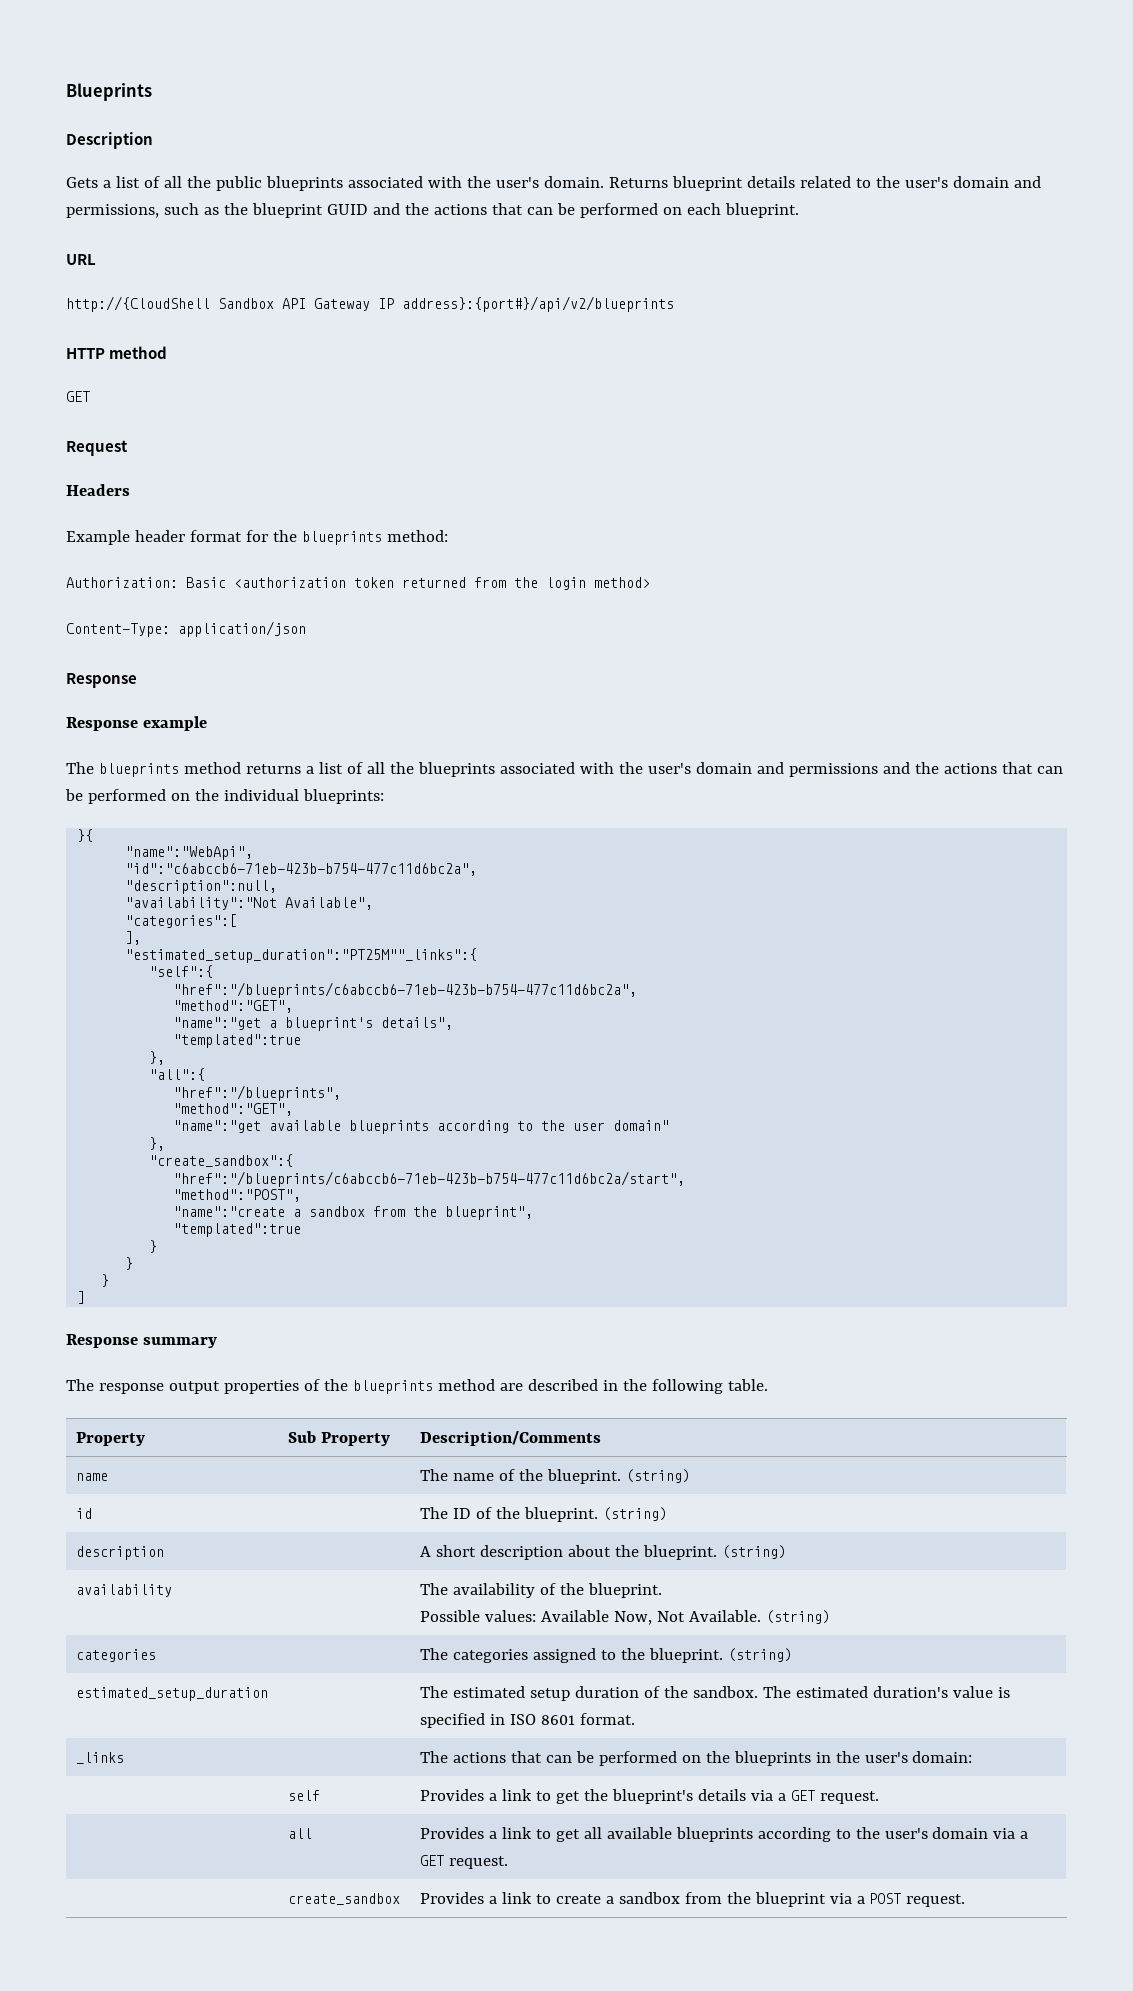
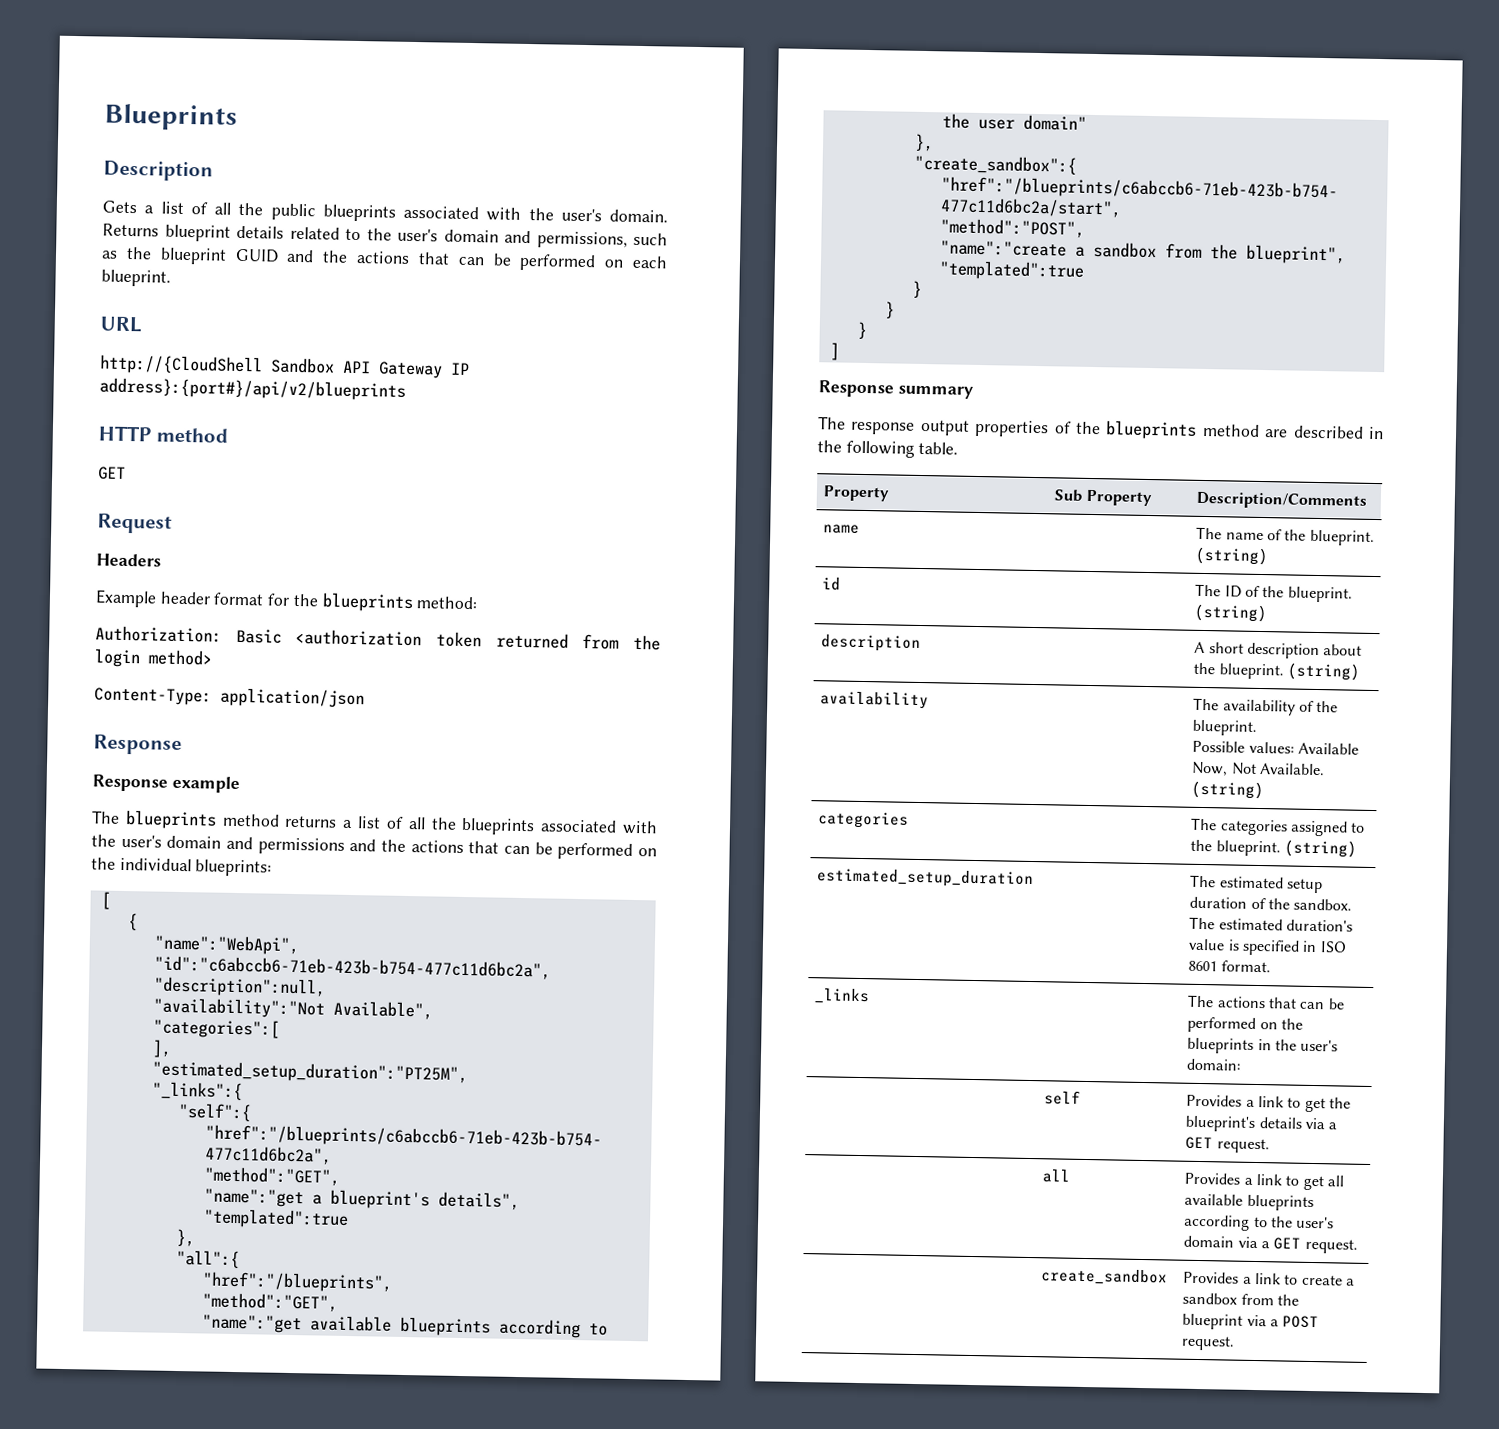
- }{
+ [
+ {
- "estimated_setup_duration":"PT25M""_links":{
+ "estimated_setup_duration":"PT25M",
+ "_links":{

